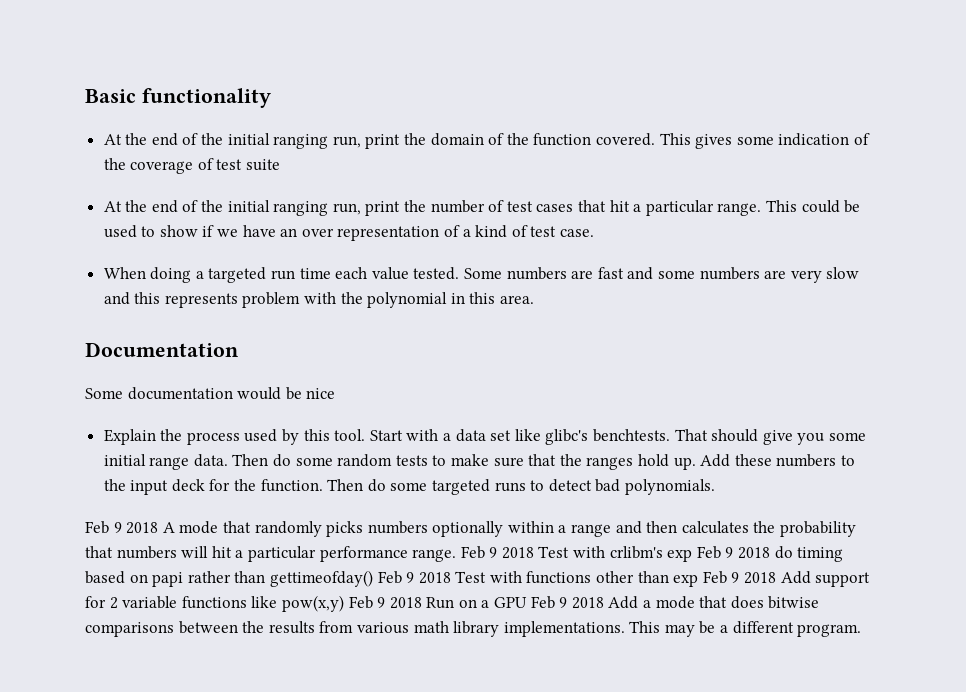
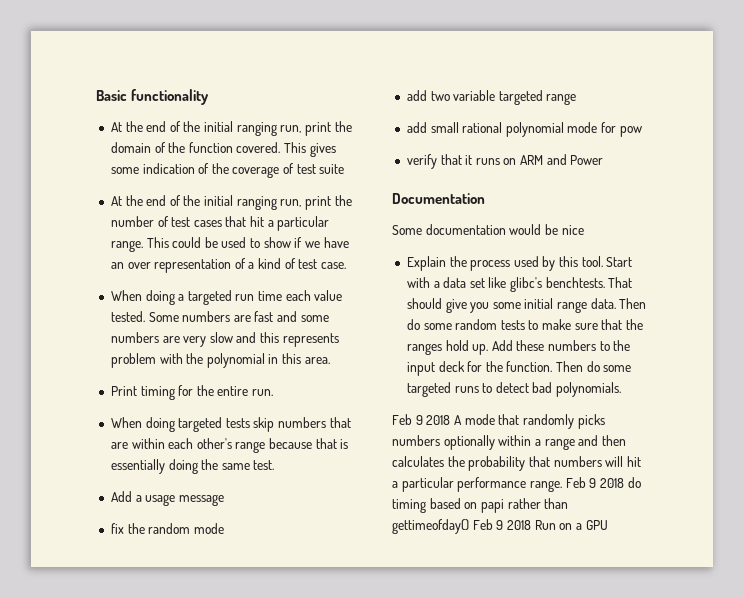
+ Print timing for the entire run.
+ When doing targeted tests skip numbers that are within each other's range because that is essentially doing the same test.
+ Add a usage message
+ fix the random mode
+ add two variable targeted range
+ add small rational polynomial mode for pow
+ verify that it runs on ARM and Power
- Feb 9 2018 Test with crlibm's exp Feb 9 2018 do timing based on papi rather than gettimeofday() Feb 9 2018 Test with functions other than exp Feb 9 2018 Add support for 2 variable functions like pow(x,y) Feb 9 2018 Run on a GPU Feb 9 2018 Add a mode that does bitwise comparisons between the results from various math library implementations. This may be a different program.
+ Feb 9 2018 do timing based on papi rather than gettimeofday() Feb 9 2018 Run on a GPU

